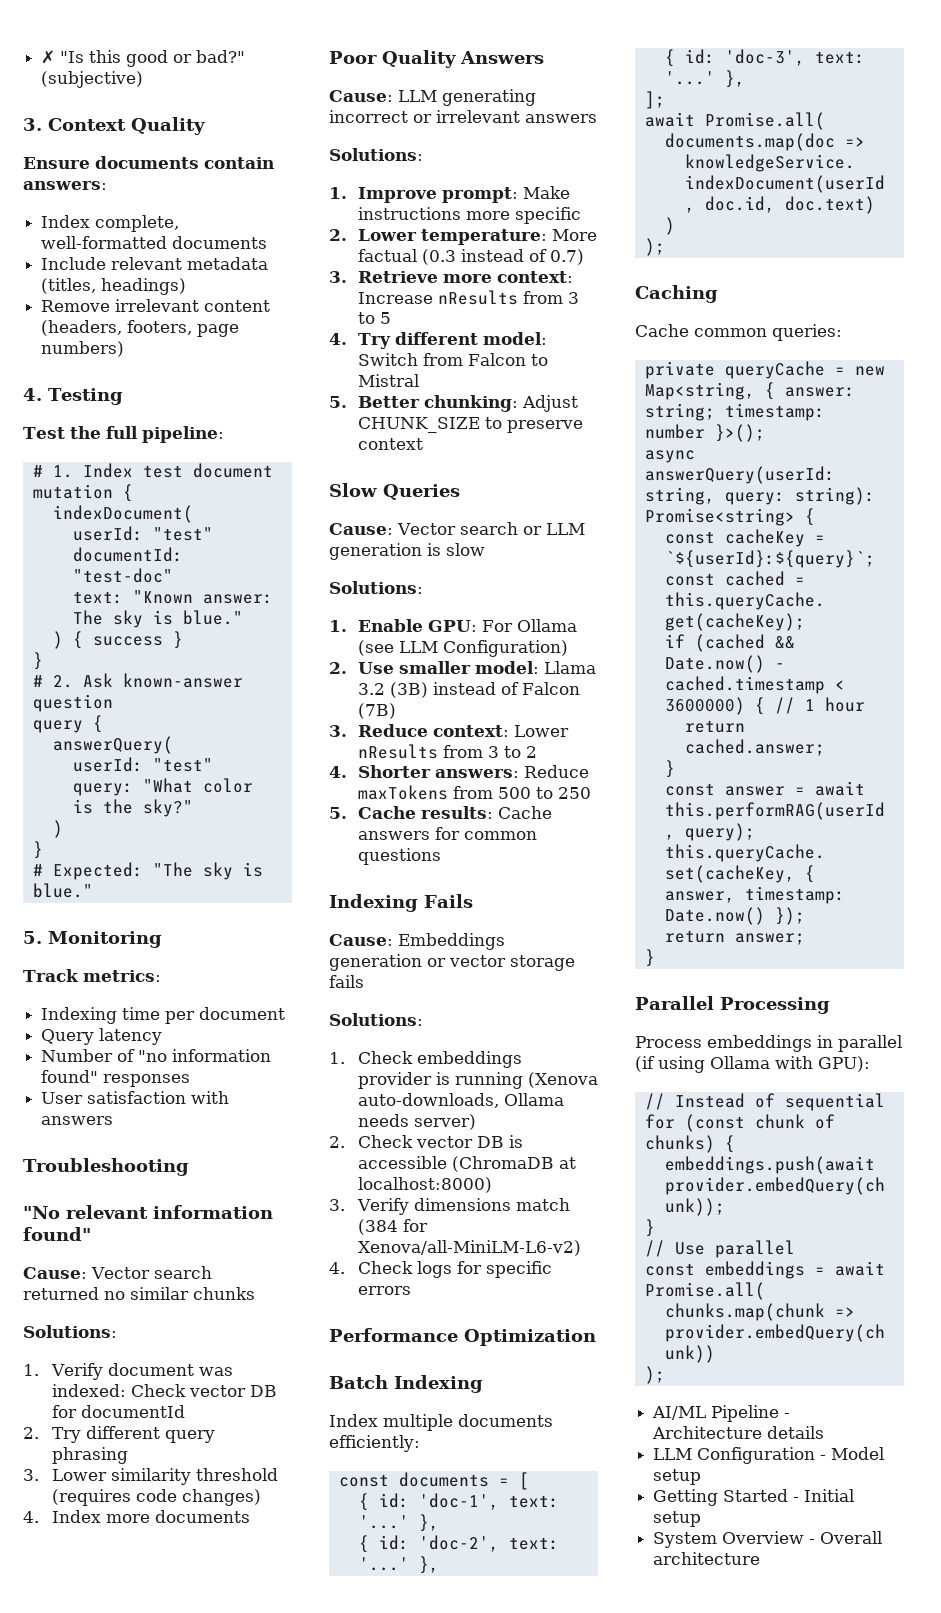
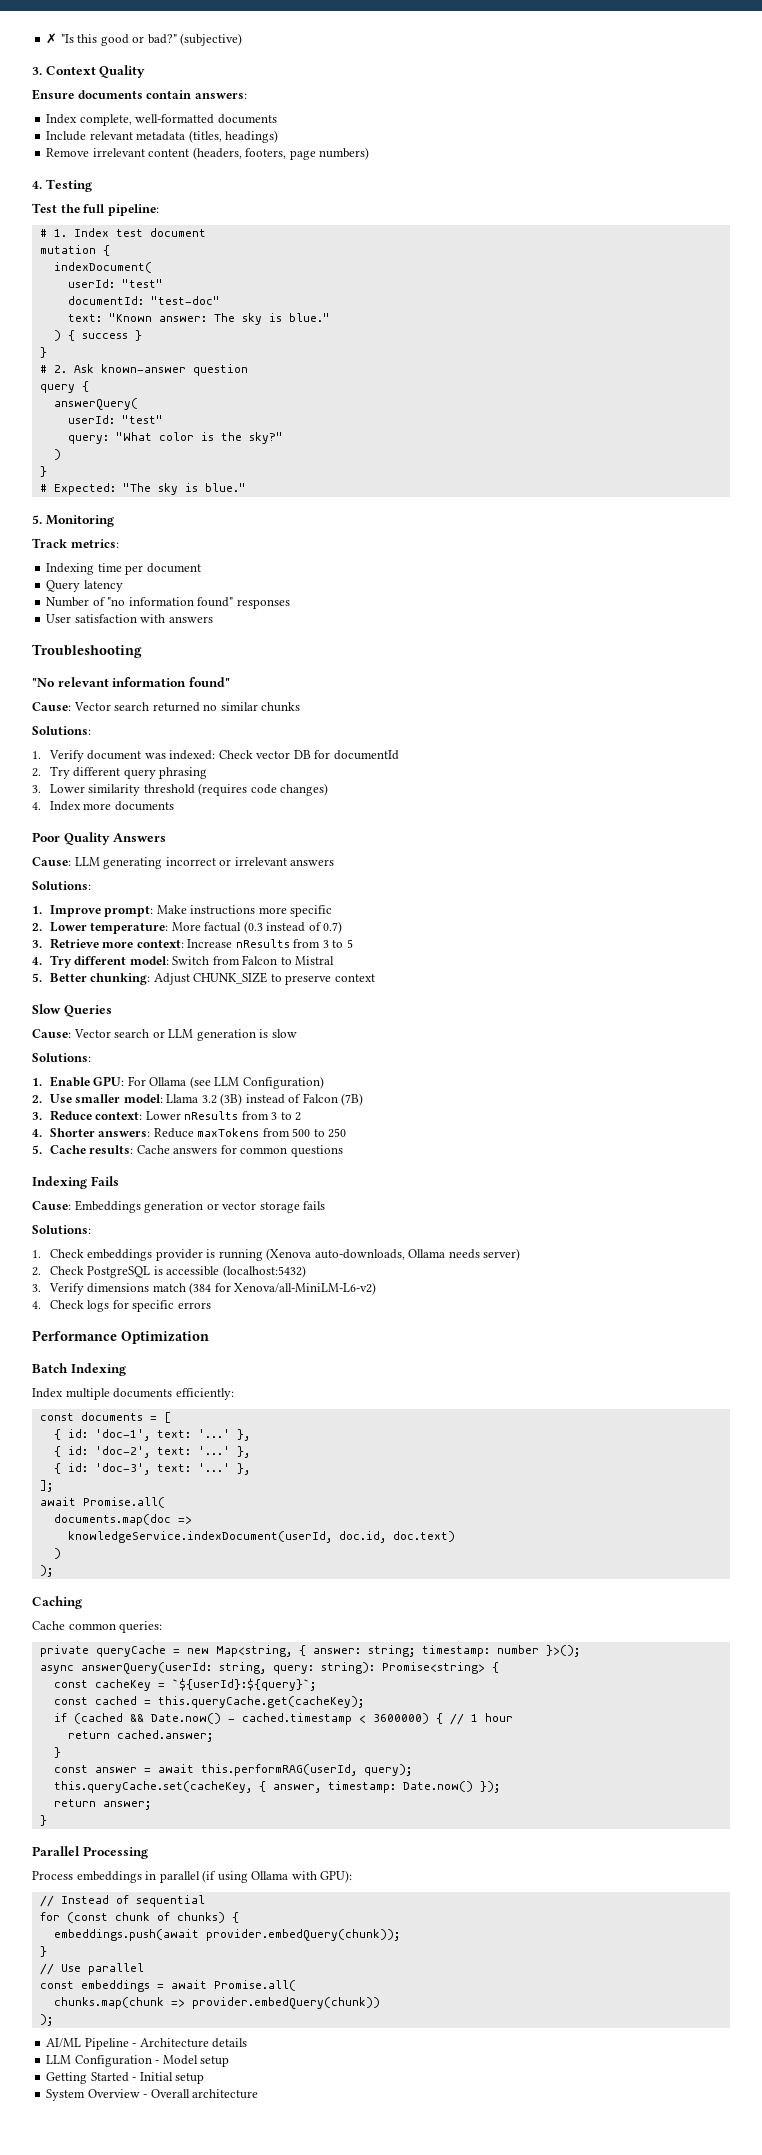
- 2. Check vector DB is accessible (ChromaDB at localhost:8000)
+ 2. Check PostgreSQL is accessible (localhost:5432)

